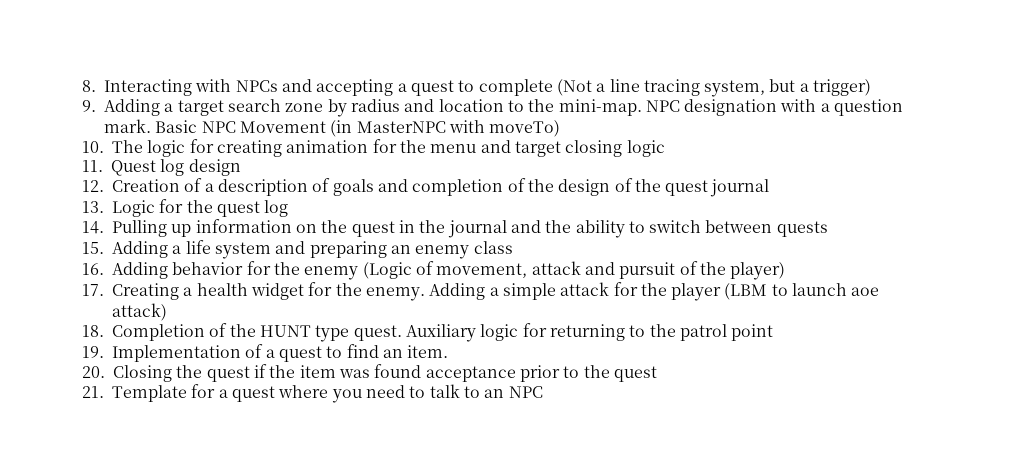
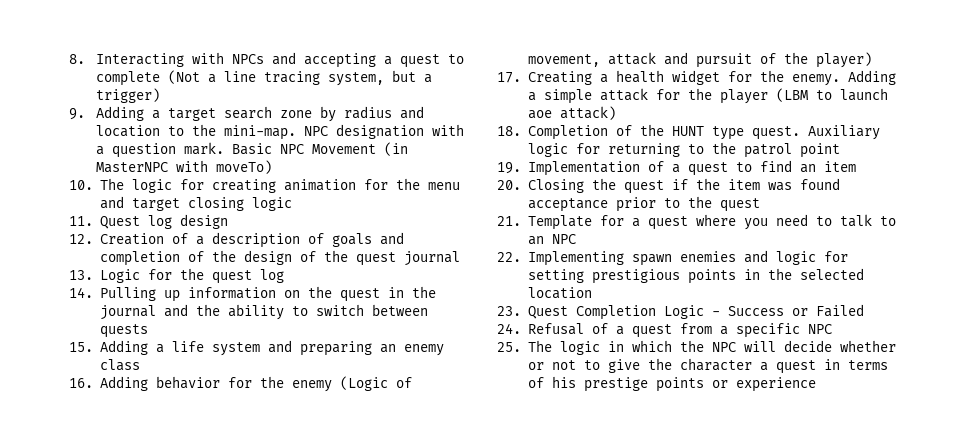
- 19. Implementation of a quest to find an item.
+ 19. Implementation of a quest to find an item
+ 22. Implementing spawn enemies and logic for setting prestigious points in the selected location
+ 23. Quest Completion Logic - Success or Failed
+ 24. Refusal of a quest from a specific NPC
+ 25. The logic in which the NPC will decide whether or not to give the character a quest in terms of his prestige points or experience

